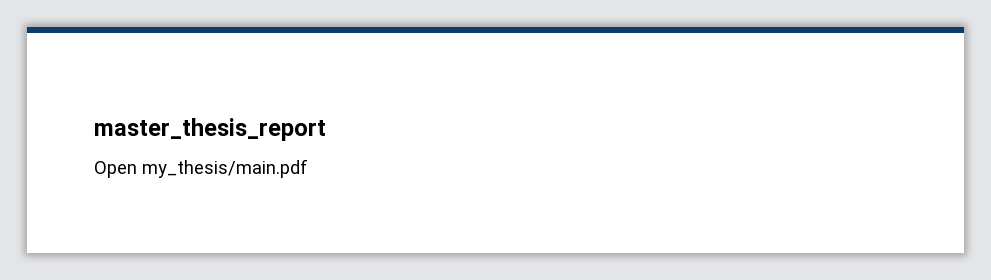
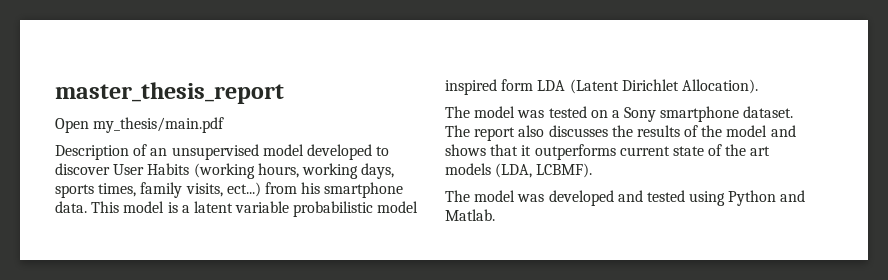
+ Description of an unsupervised model developed to discover User Habits (working hours, working days, sports times, family visits, ect...) from his smartphone data. This model is a latent variable probabilistic model inspired form LDA (Latent Dirichlet Allocation).
+ The model was tested on a Sony smartphone dataset. The report also discusses the results of the model and shows that it outperforms current state of the art models (LDA, LCBMF).
+ The model was developed and tested using Python and Matlab.

